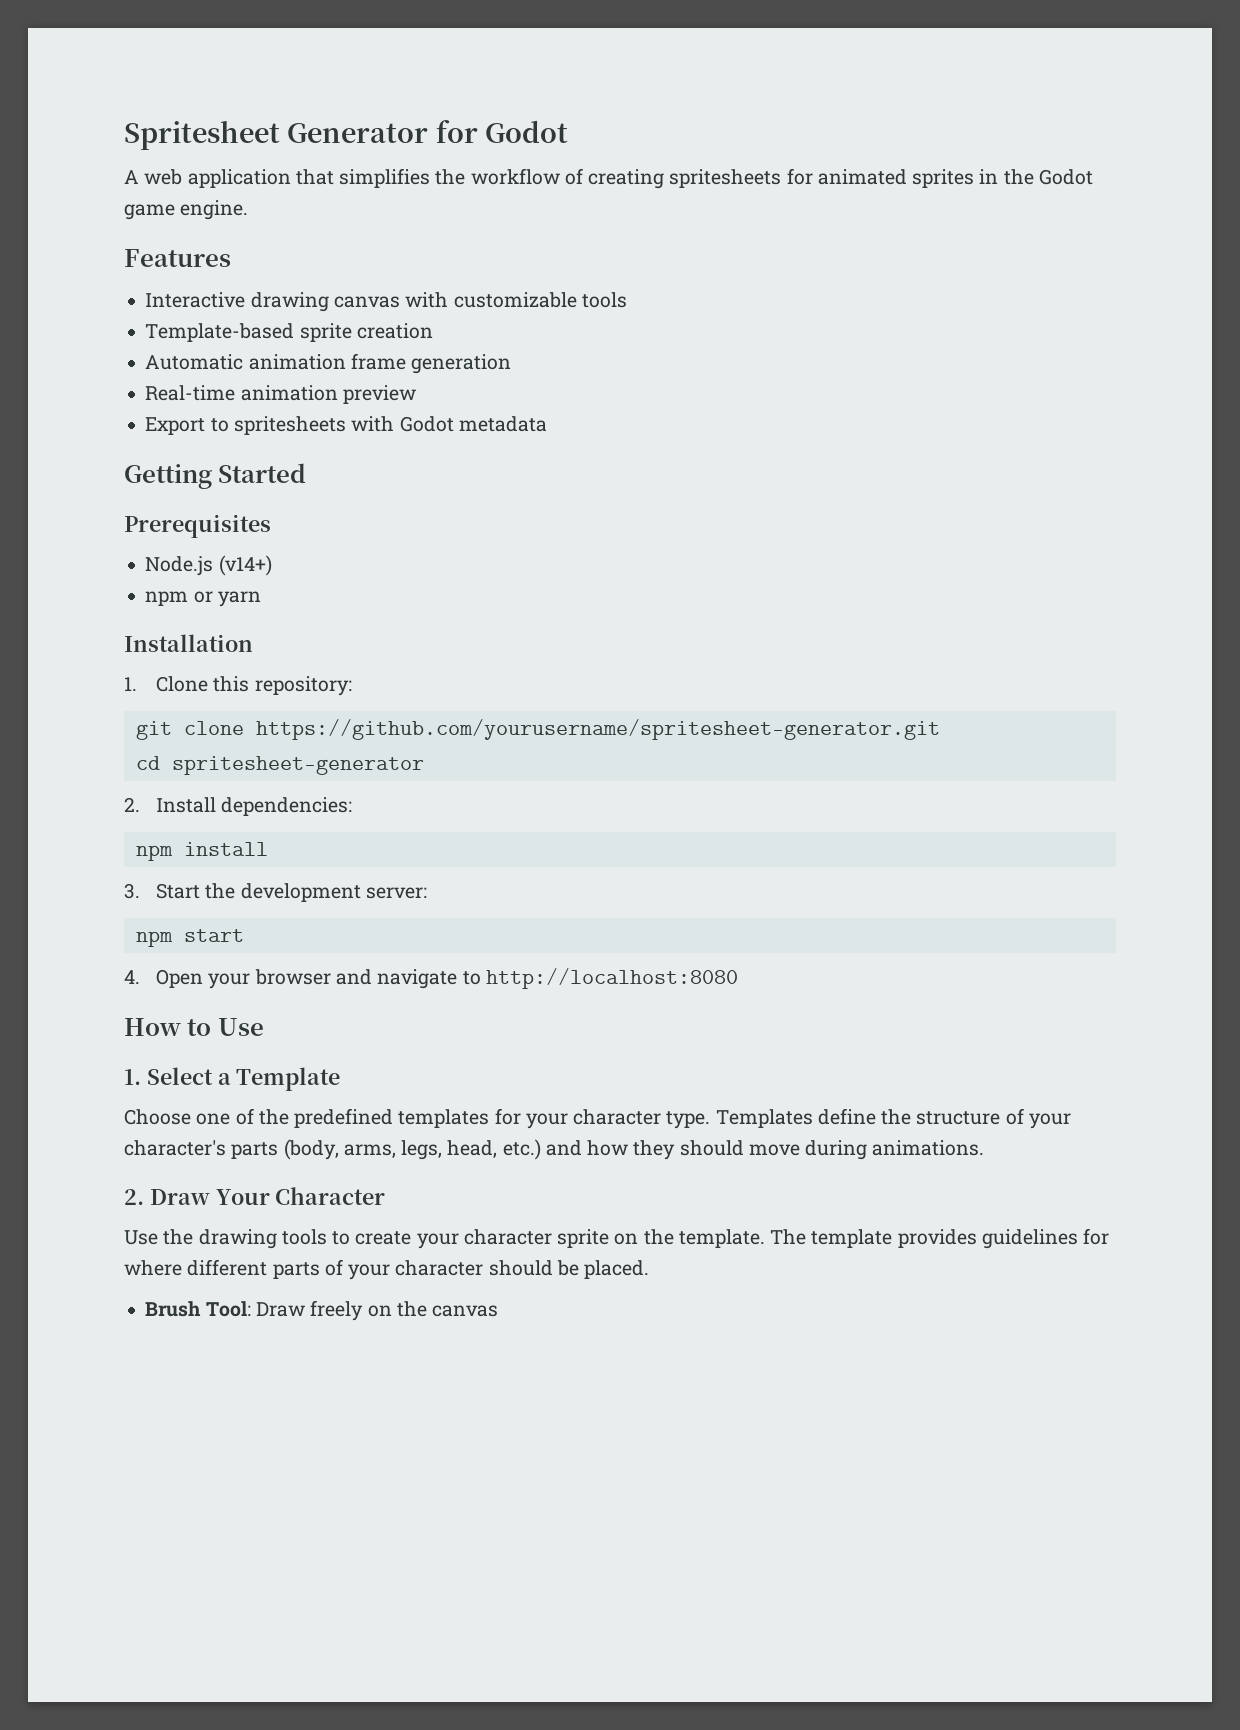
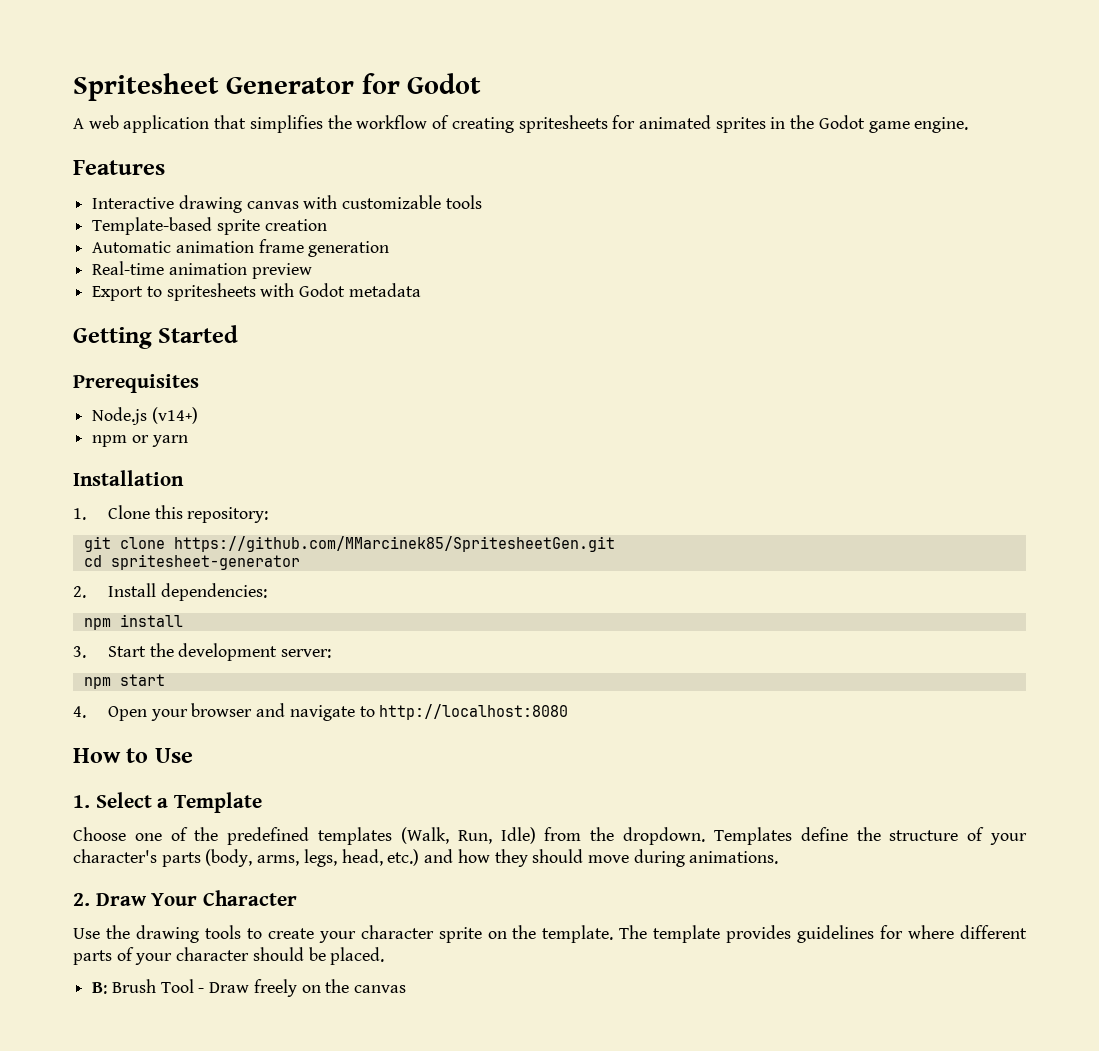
- git clone https://github.com/yourusername/spritesheet-generator.git
+ git clone https://github.com/MMarcinek85/SpritesheetGen.git
- Choose one of the predefined templates for your character type.
+ Choose one of the predefined templates (Walk, Run, Idle) from the dropdown.
- Brush Tool: Draw freely on the canvas
+ B: Brush Tool - Draw freely on the canvas

